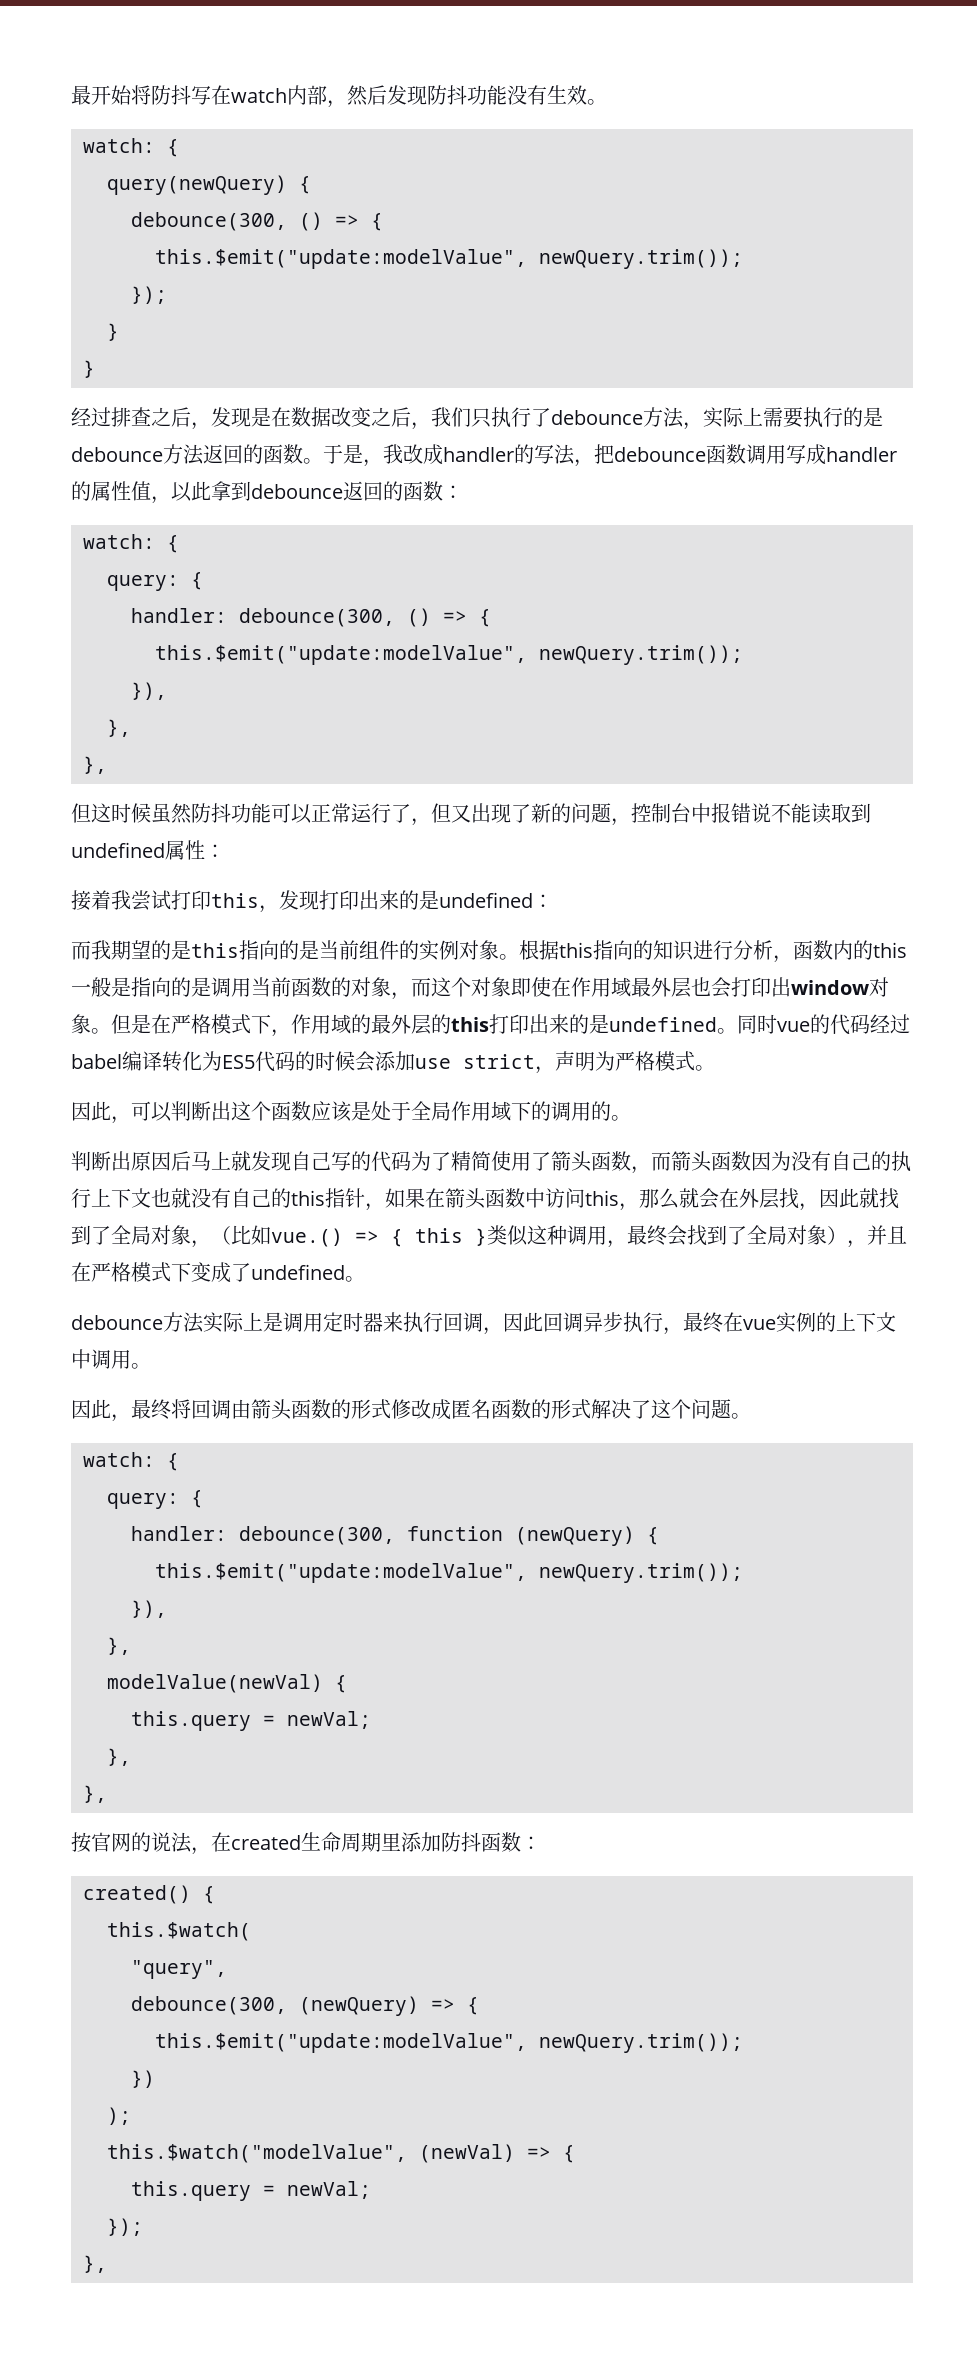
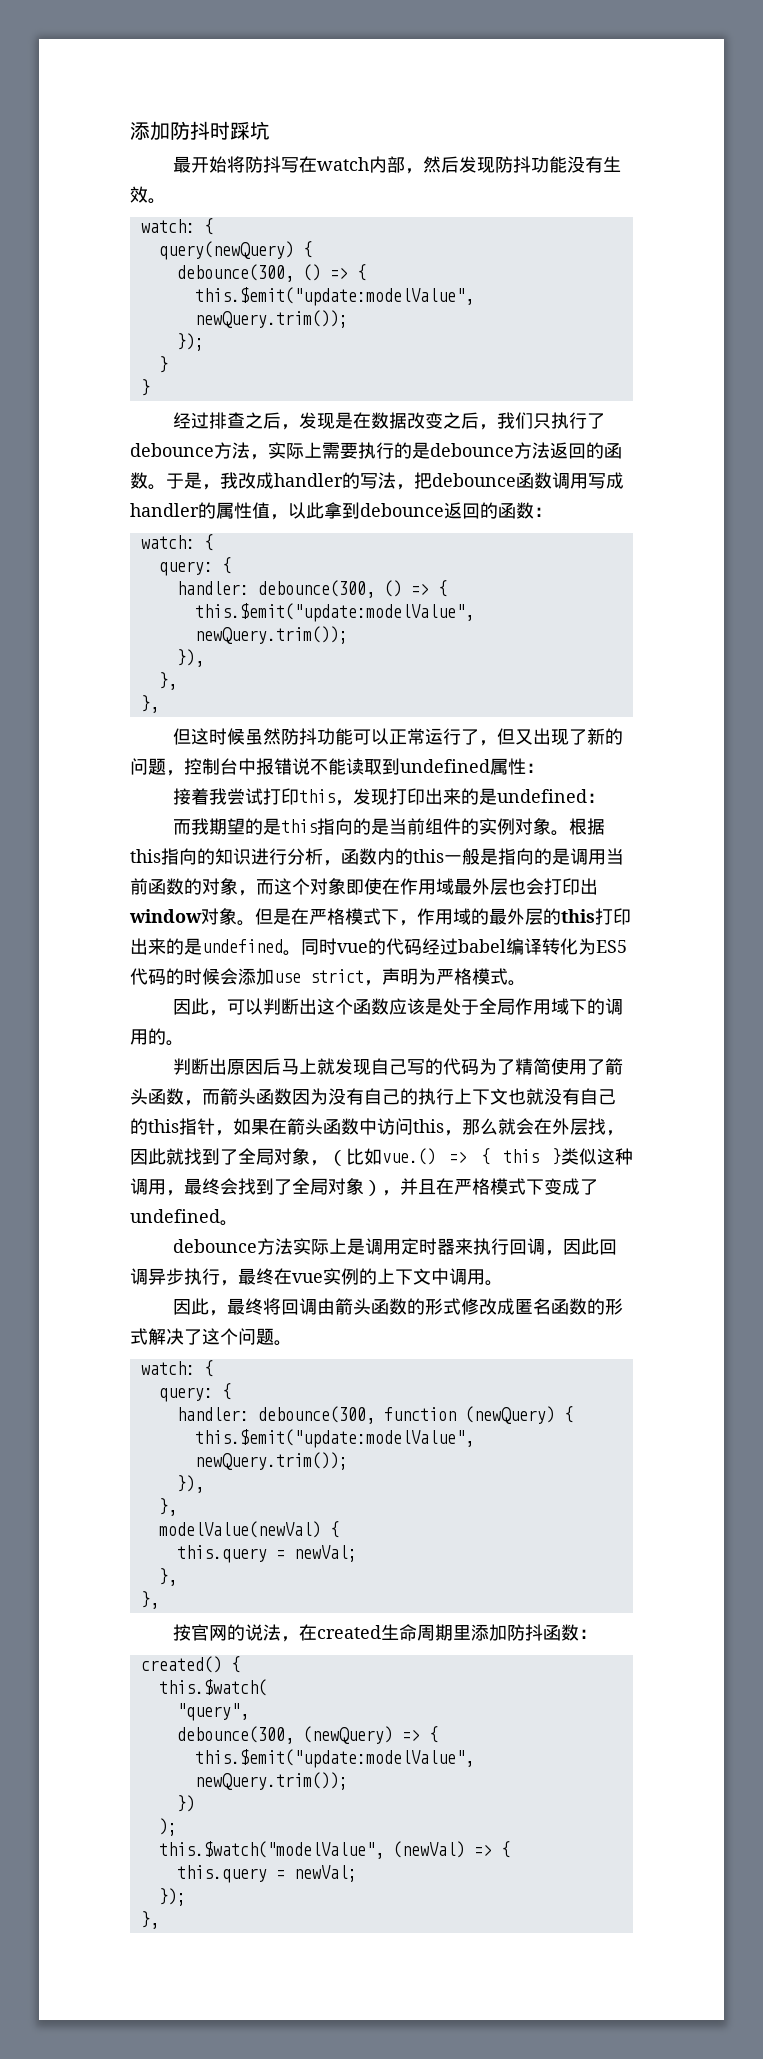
+ 添加防抖时踩坑

